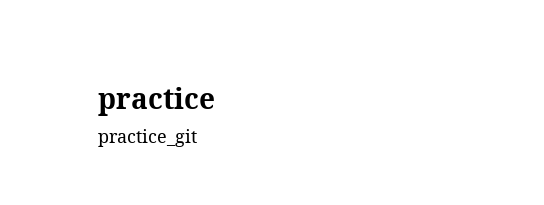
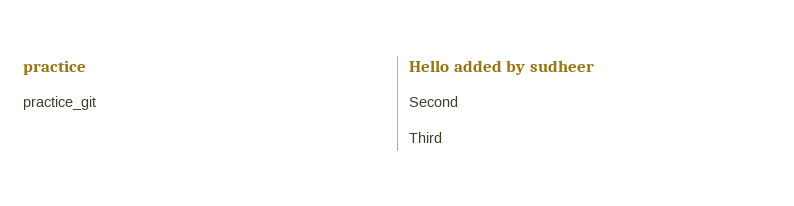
+ Hello added by sudheer
+ Second
+ Third

